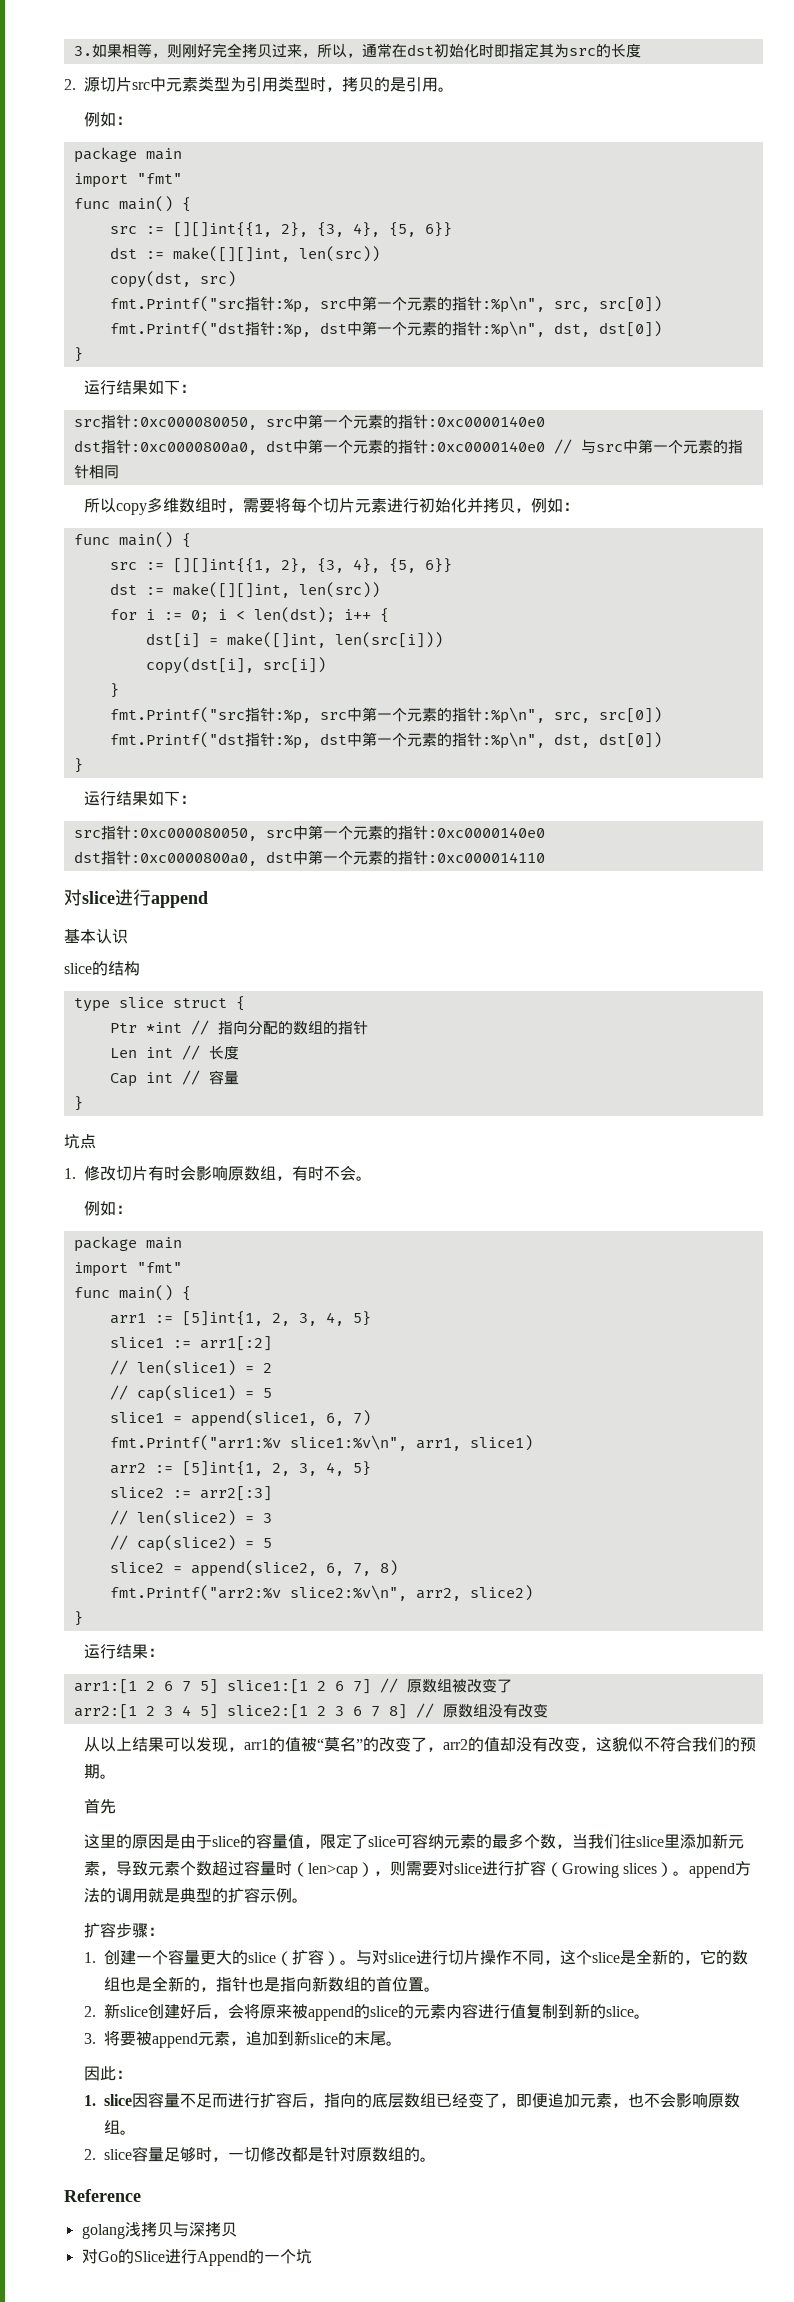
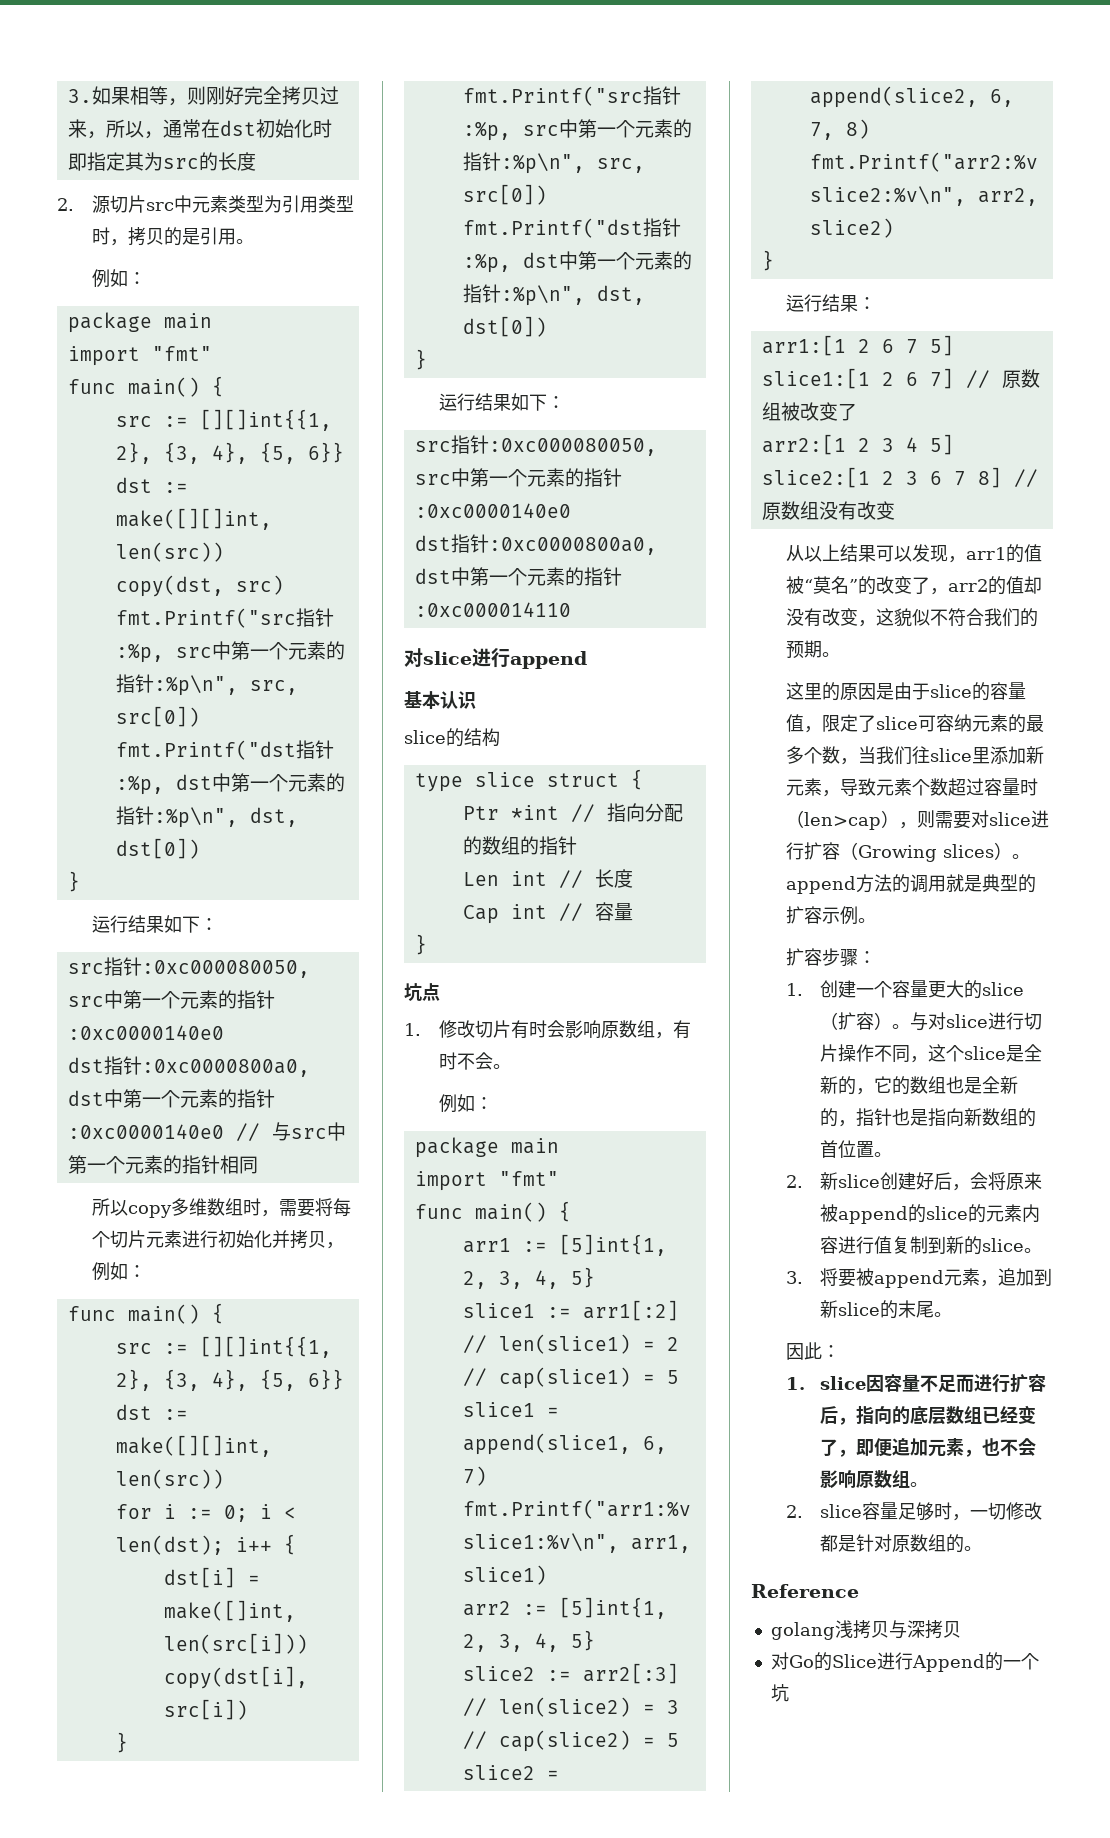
- 首先

